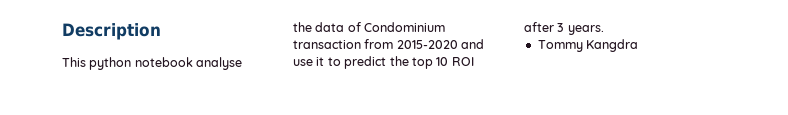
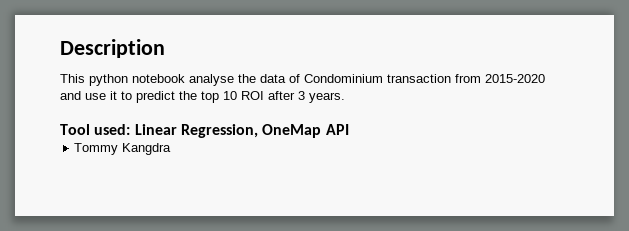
+ Tool used: Linear Regression, OneMap API

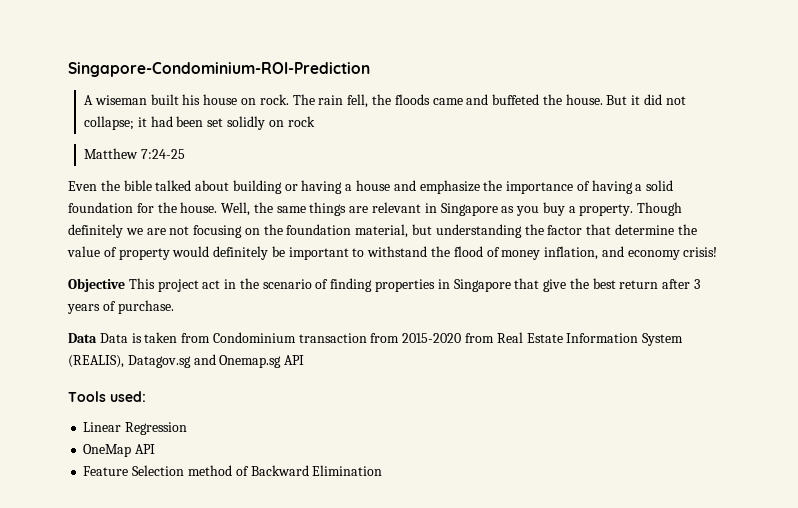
- Description
- This python notebook analyse the data of Condominium transaction from 2015-2020 and use it to predict the top 10 ROI after 3 years.
- Tool used: Linear Regression, OneMap API
+ Singapore-Condominium-ROI-Prediction
+ A wiseman built his house on rock. The rain fell, the floods came and buffeted the house. But it did not collapse; it had been set solidly on rock
+ Matthew 7:24-25
+ Even the bible talked about building or having a house and emphasize the importance of having a solid foundation for the house. Well, the same things are relevant in Singapore as you buy a property. Though definitely we are not focusing on the foundation material, but understanding the factor that determine the value of property would definitely be important to withstand the flood of money inflation, and economy crisis!
+ Objective This project act in the scenario of finding properties in Singapore that give the best return after 3 years of purchase.
+ Data Data is taken from Condominium transaction from 2015-2020 from Real Estate Information System (REALIS), Datagov.sg and Onemap.sg API
+ Tools used:
+ Linear Regression
+ OneMap API
- Tommy Kangdra
+ Feature Selection method of Backward Elimination

